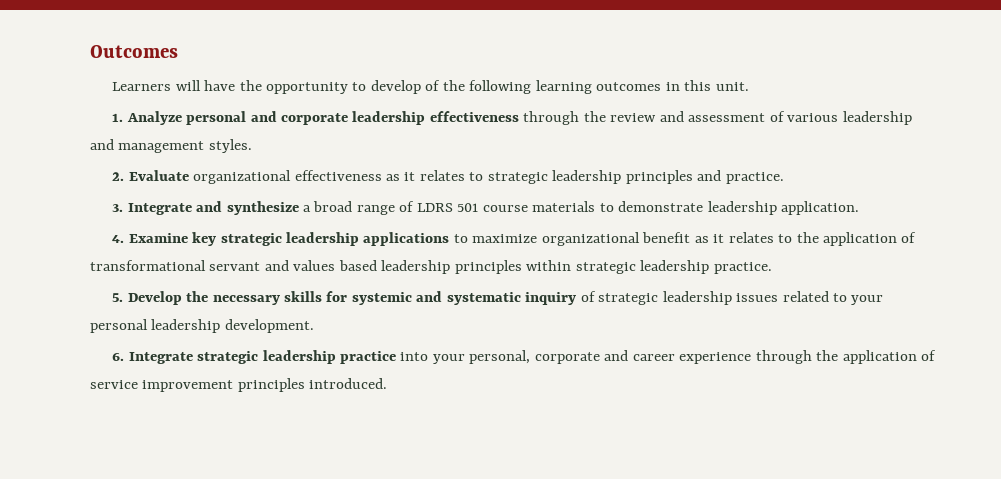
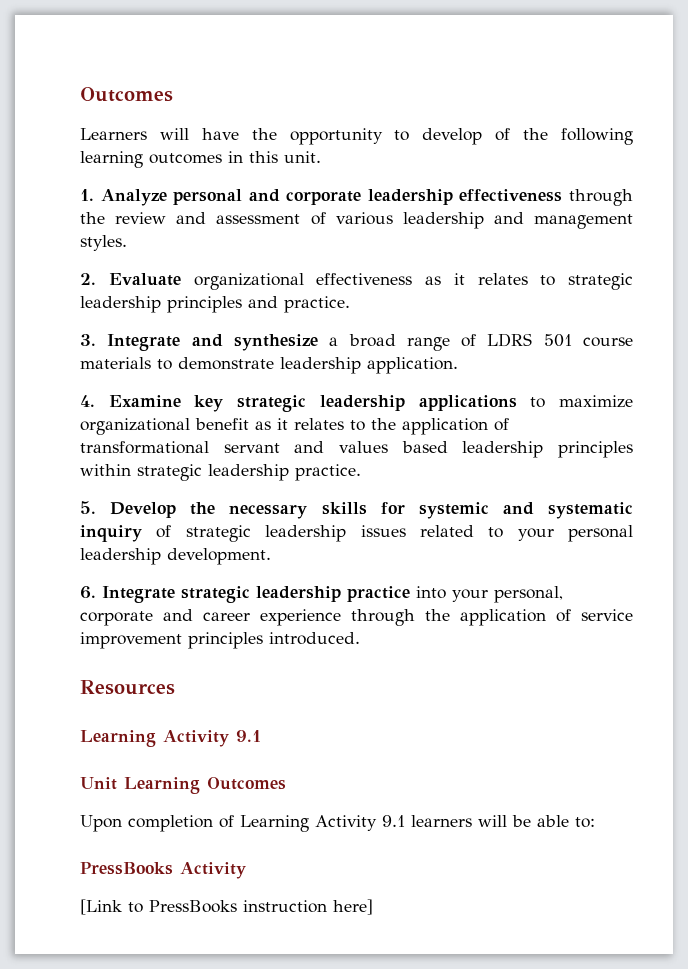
+ Resources
+ Learning Activity 9.1
+ Unit Learning Outcomes
+ Upon completion of Learning Activity 9.1 learners will be able to:
+ PressBooks Activity
+ [Link to PressBooks instruction here]

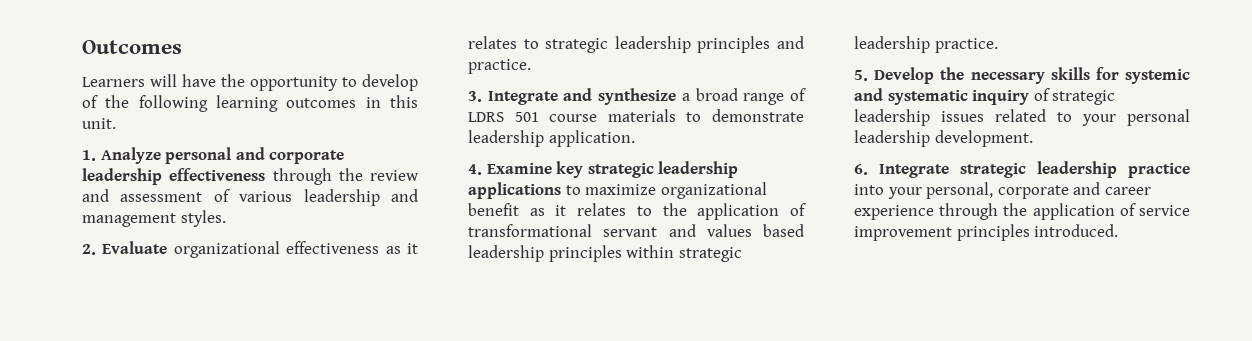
- Resources
- Learning Activity 9.1
- Unit Learning Outcomes
- Upon completion of Learning Activity 9.1 learners will be able to:
- PressBooks Activity
- [Link to PressBooks instruction here]

